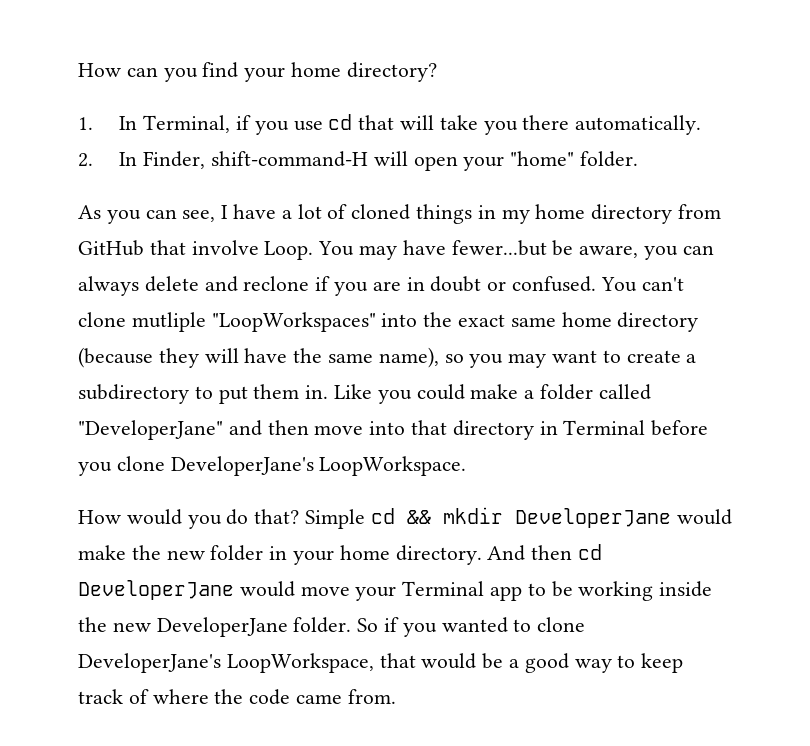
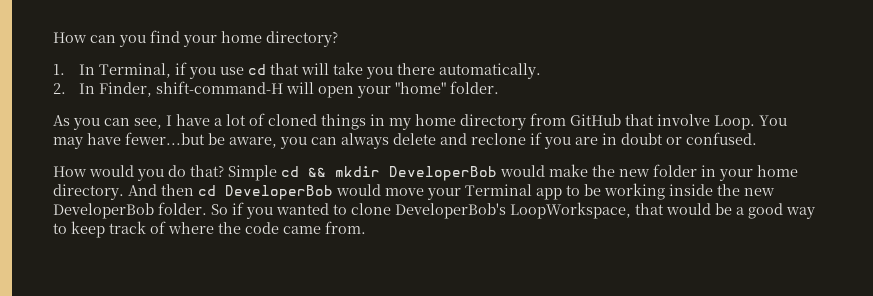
- You can't clone mutliple "LoopWorkspaces" into the exact same home directory (because they will have the same name), so you may want to create a subdirectory to put them in. Like you could make a folder called "DeveloperJane" and then move into that directory in Terminal before you clone DeveloperJane's LoopWorkspace.
- Simple cd && mkdir DeveloperJane would make the new folder in your home directory.
+ Simple cd && mkdir DeveloperBob would make the new folder in your home directory.
- And then cd DeveloperJane would move your Terminal app to be working inside the new DeveloperJane folder.
+ And then cd DeveloperBob would move your Terminal app to be working inside the new DeveloperBob folder.
- So if you wanted to clone DeveloperJane's LoopWorkspace, that would be a good way to keep track of where the code came from.
+ So if you wanted to clone DeveloperBob's LoopWorkspace, that would be a good way to keep track of where the code came from.

